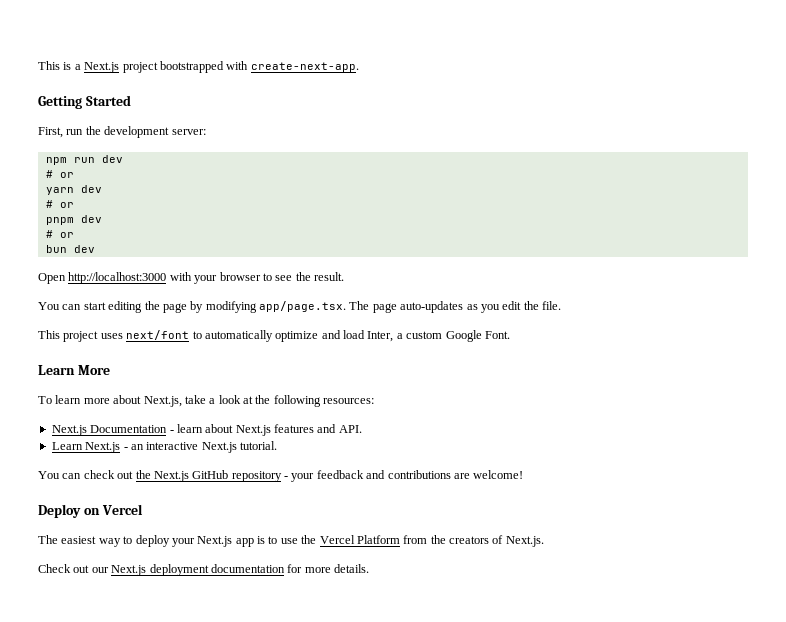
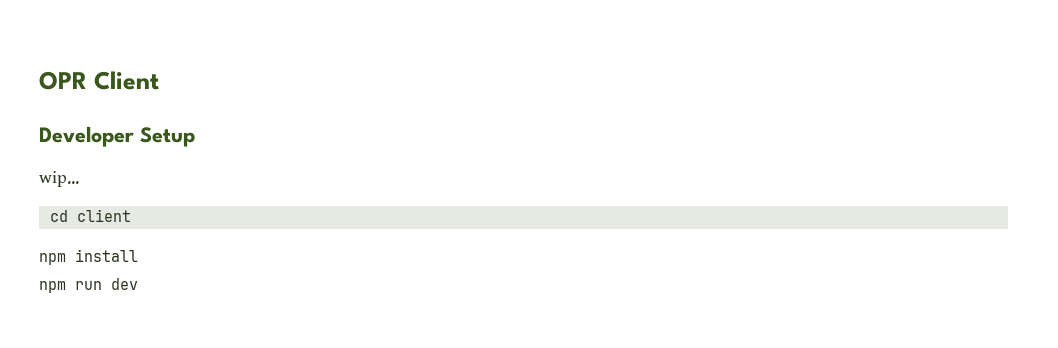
- This is a Next.js project bootstrapped with create-next-app.
- Getting Started
- First, run the development server:
+ OPR Client
+ Developer Setup
+ wip...
+ cd client
+ npm install
  npm run dev
- # or
- yarn dev
- # or
- pnpm dev
- # or
- bun dev
- Open http://localhost:3000 with your browser to see the result.
- You can start editing the page by modifying app/page.tsx. The page auto-updates as you edit the file.
- This project uses next/font to automatically optimize and load Inter, a custom Google Font.
- Learn More
- To learn more about Next.js, take a look at the following resources:
- Next.js Documentation - learn about Next.js features and API.
- Learn Next.js - an interactive Next.js tutorial.
- You can check out the Next.js GitHub repository - your feedback and contributions are welcome!
- Deploy on Vercel
- The easiest way to deploy your Next.js app is to use the Vercel Platform from the creators of Next.js.
- Check out our Next.js deployment documentation for more details.

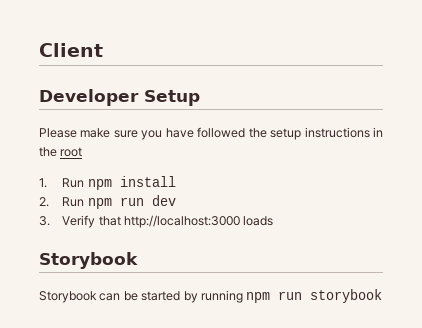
- OPR Client
+ Client
- wip...
- cd client
- npm install
+ Please make sure you have followed the setup instructions in the root
+ 1. Run npm install
- npm run dev
+ 2. Run npm run dev
+ 3. Verify that http://localhost:3000 loads
+ Storybook
+ Storybook can be started by running npm run storybook

